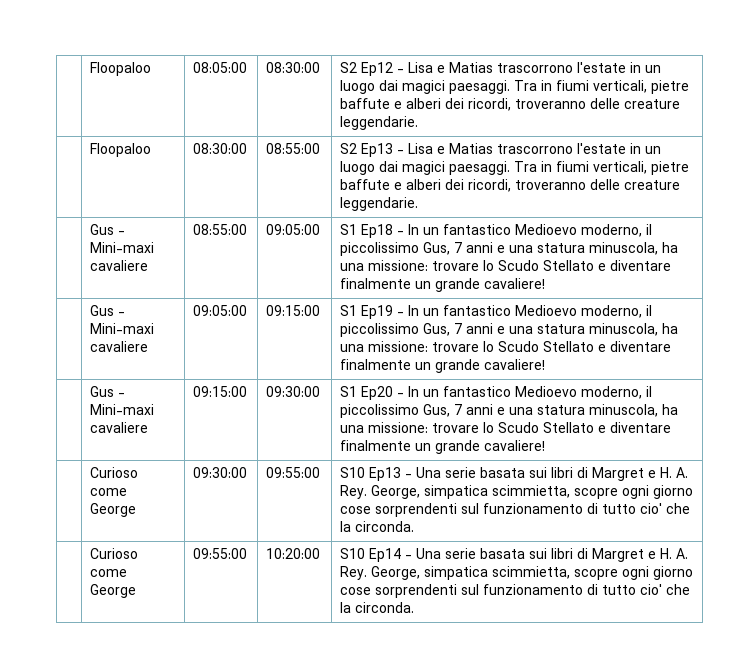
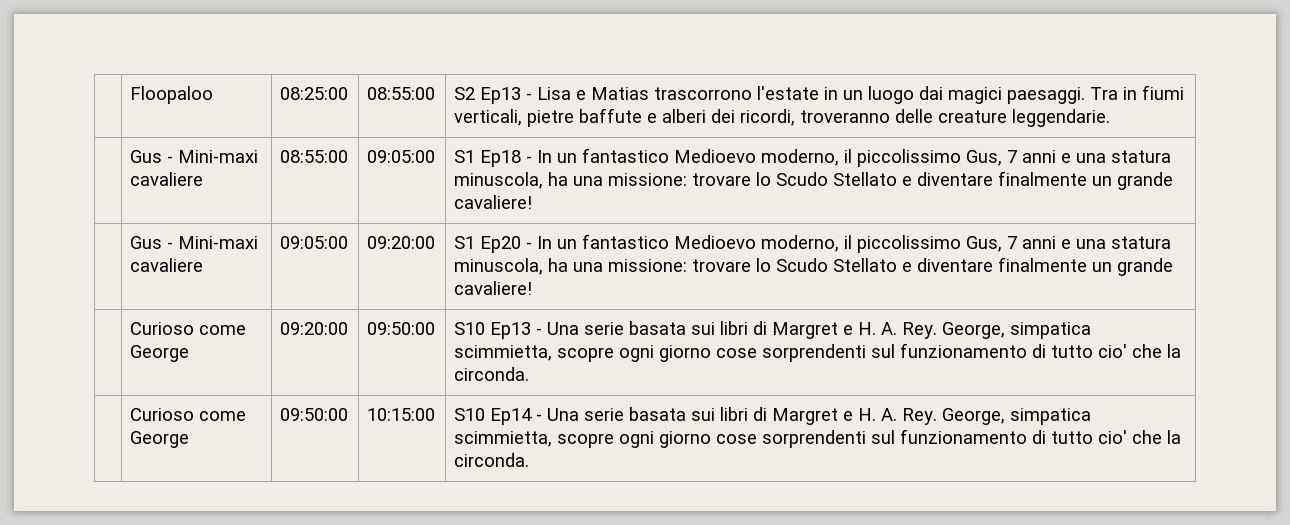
- | Floopaloo | 08:05:00 | 08:30:00 | S2 Ep12 - Lisa e Matias trascorrono l'estate in un luogo dai magici paesaggi. Tra in fiumi verticali, pietre baffute e alberi dei ricordi, troveranno delle creature leggendarie.
- | Floopaloo | 08:30:00 | 08:55:00 | S2 Ep13 - Lisa e Matias trascorrono l'estate in un luogo dai magici paesaggi. Tra in fiumi verticali, pietre baffute e alberi dei ricordi, troveranno delle creature leggendarie.
+ | Floopaloo | 08:25:00 | 08:55:00 | S2 Ep13 - Lisa e Matias trascorrono l'estate in un luogo dai magici paesaggi. Tra in fiumi verticali, pietre baffute e alberi dei ricordi, troveranno delle creature leggendarie.
- | Gus - Mini-maxi cavaliere | 09:05:00 | 09:15:00 | S1 Ep19 - In un fantastico Medioevo moderno, il piccolissimo Gus, 7 anni e una statura minuscola, ha una missione: trovare lo Scudo Stellato e diventare finalmente un grande cavaliere!
- | Gus - Mini-maxi cavaliere | 09:15:00 | 09:30:00 | S1 Ep20 - In un fantastico Medioevo moderno, il piccolissimo Gus, 7 anni e una statura minuscola, ha una missione: trovare lo Scudo Stellato e diventare finalmente un grande cavaliere!
+ | Gus - Mini-maxi cavaliere | 09:05:00 | 09:20:00 | S1 Ep20 - In un fantastico Medioevo moderno, il piccolissimo Gus, 7 anni e una statura minuscola, ha una missione: trovare lo Scudo Stellato e diventare finalmente un grande cavaliere!
- | Curioso come George | 09:30:00 | 09:55:00 | S10 Ep13 - Una serie basata sui libri di Margret e H. A. Rey. George, simpatica scimmietta, scopre ogni giorno cose sorprendenti sul funzionamento di tutto cio' che la circonda.
+ | Curioso come George | 09:20:00 | 09:50:00 | S10 Ep13 - Una serie basata sui libri di Margret e H. A. Rey. George, simpatica scimmietta, scopre ogni giorno cose sorprendenti sul funzionamento di tutto cio' che la circonda.
- | Curioso come George | 09:55:00 | 10:20:00 | S10 Ep14 - Una serie basata sui libri di Margret e H. A. Rey. George, simpatica scimmietta, scopre ogni giorno cose sorprendenti sul funzionamento di tutto cio' che la circonda.
+ | Curioso come George | 09:50:00 | 10:15:00 | S10 Ep14 - Una serie basata sui libri di Margret e H. A. Rey. George, simpatica scimmietta, scopre ogni giorno cose sorprendenti sul funzionamento di tutto cio' che la circonda.

